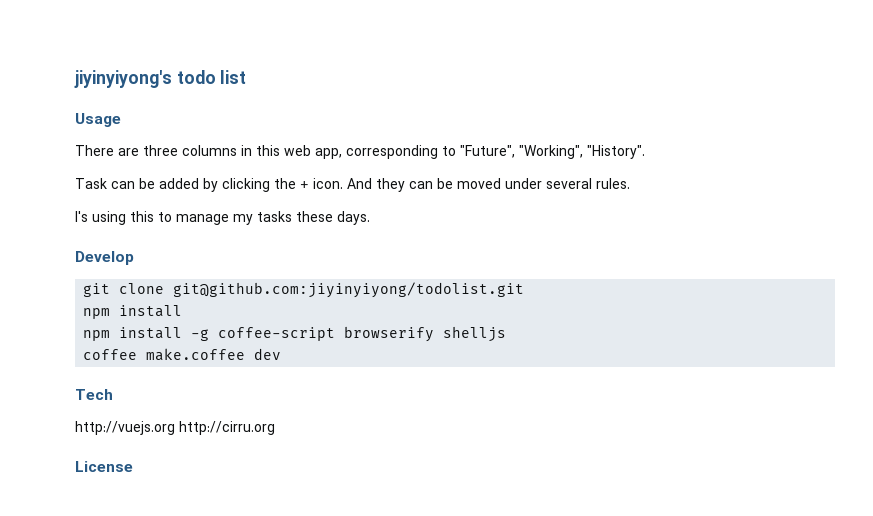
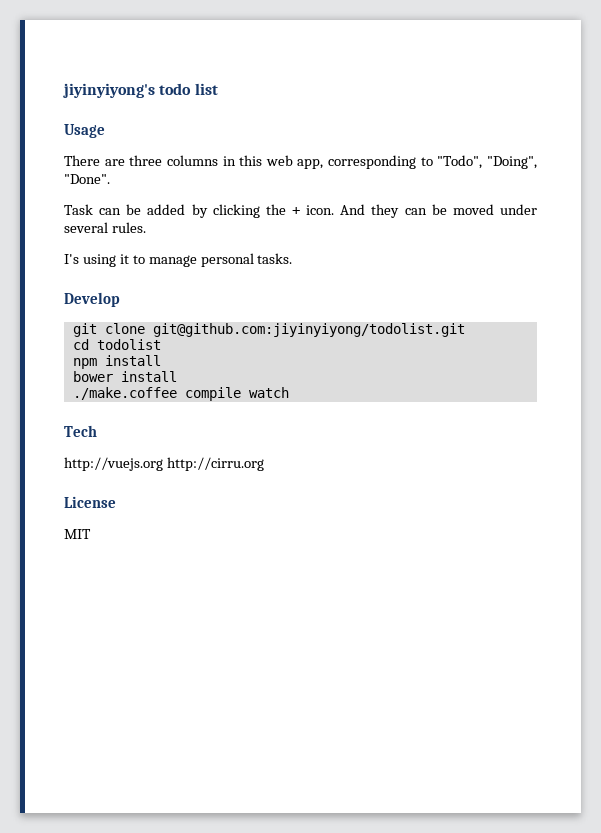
- There are three columns in this web app, corresponding to "Future", "Working", "History".
+ There are three columns in this web app, corresponding to "Todo", "Doing", "Done".
- I's using this to manage my tasks these days.
+ I's using it to manage personal tasks.
+ cd todolist
- npm install -g coffee-script browserify shelljs
- coffee make.coffee dev
+ bower install
+ ./make.coffee compile watch
+ MIT

